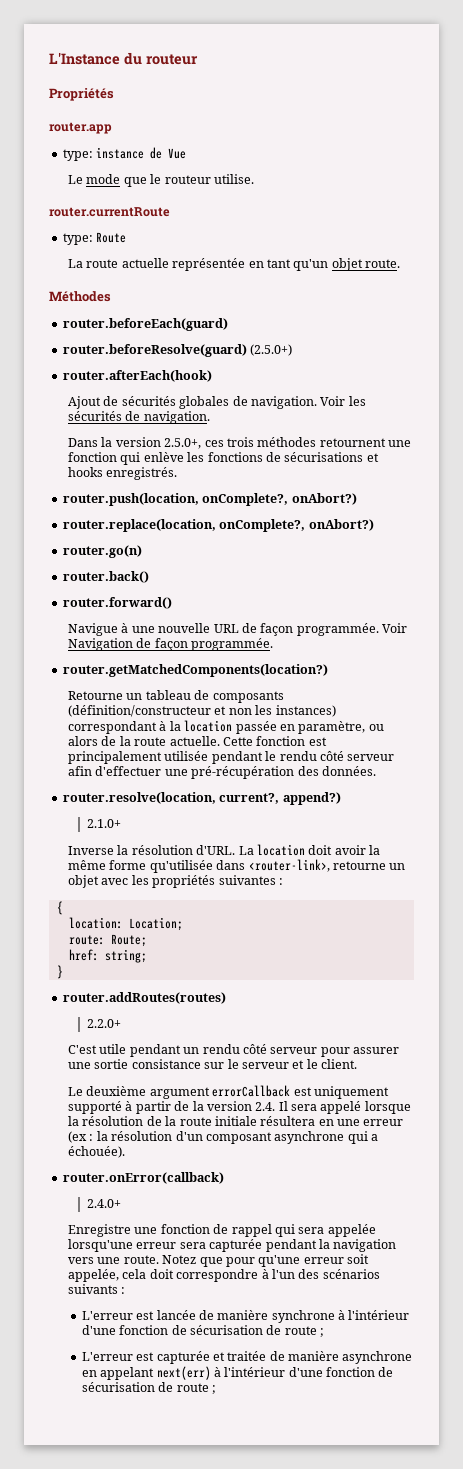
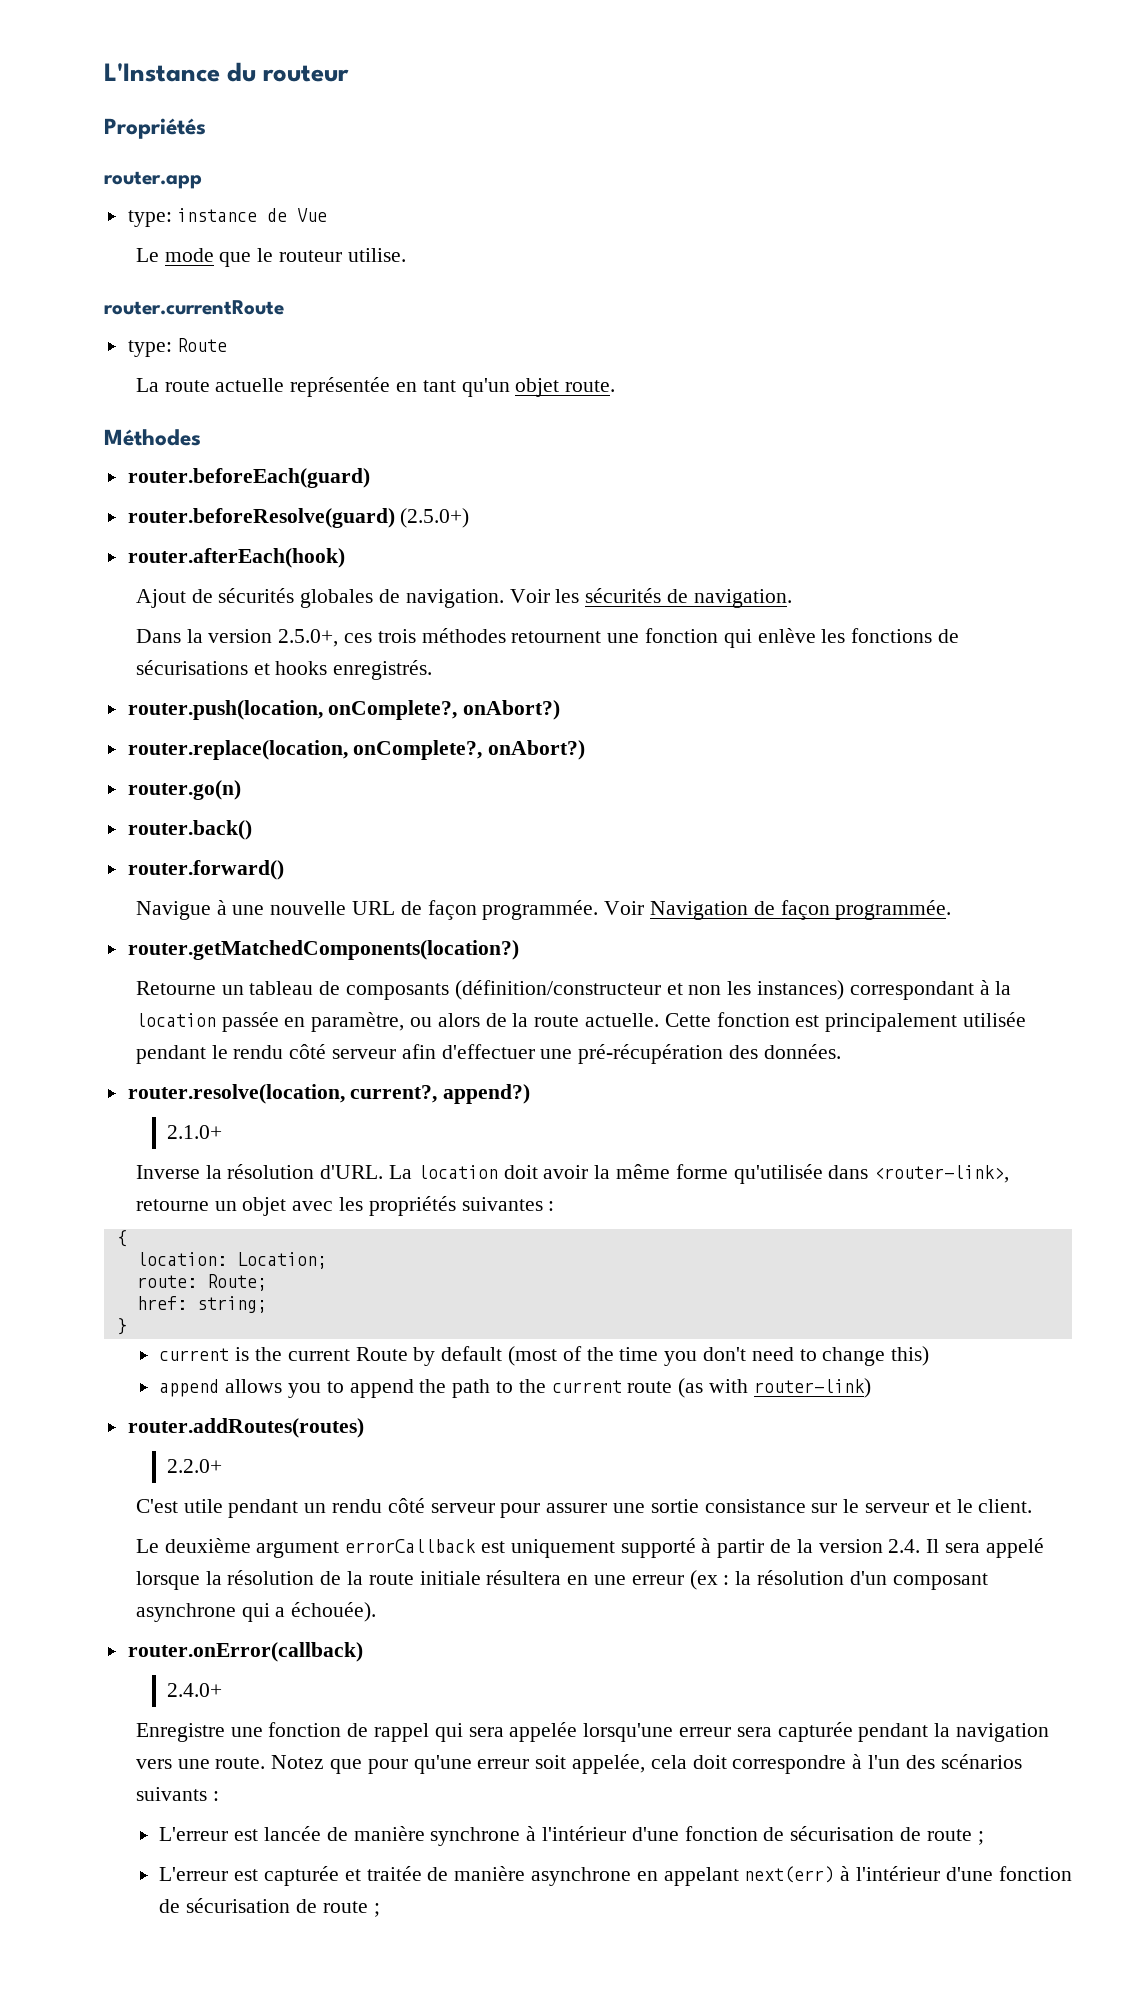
+ current is the current Route by default (most of the time you don't need to change this)
+ append allows you to append the path to the current route (as with router-link)

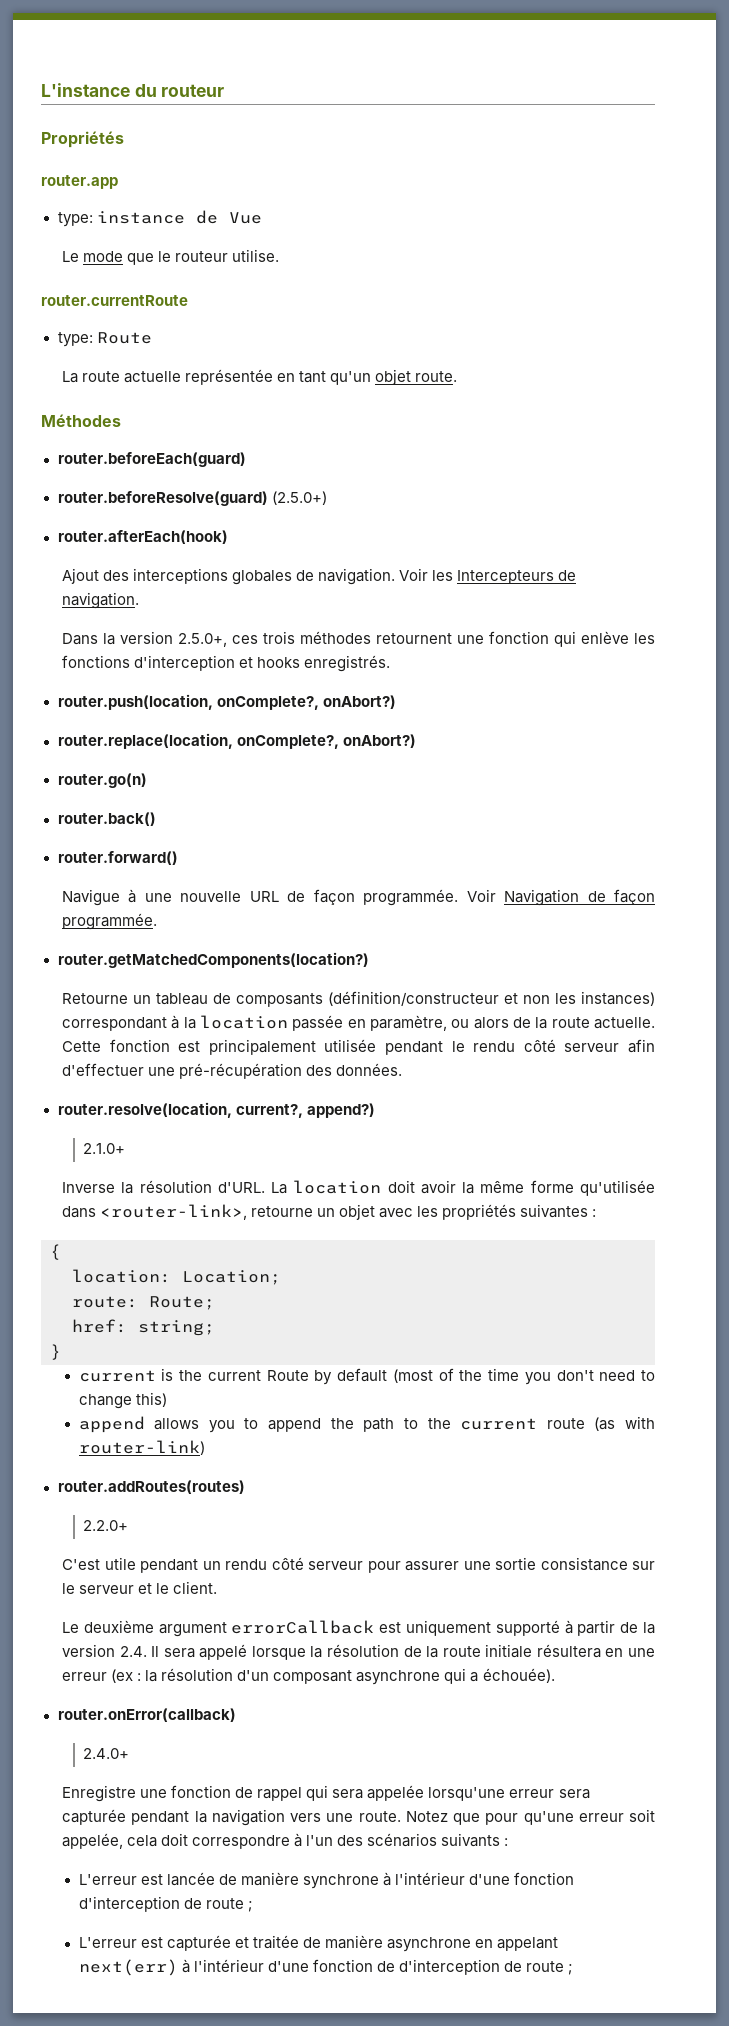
- L'Instance du routeur
+ L'instance du routeur
- Ajout de sécurités globales de navigation.
+ Ajout des interceptions globales de navigation.
- Voir les sécurités de navigation.
+ Voir les Intercepteurs de navigation.
- Dans la version 2.5.0+, ces trois méthodes retournent une fonction qui enlève les fonctions de sécurisations et hooks enregistrés.
+ Dans la version 2.5.0+, ces trois méthodes retournent une fonction qui enlève les fonctions d'interception et hooks enregistrés.
- L'erreur est lancée de manière synchrone à l'intérieur d'une fonction de sécurisation de route ;
+ L'erreur est lancée de manière synchrone à l'intérieur d'une fonction d'interception de route ;
- L'erreur est capturée et traitée de manière asynchrone en appelant next(err) à l'intérieur d'une fonction de sécurisation de route ;
+ L'erreur est capturée et traitée de manière asynchrone en appelant next(err) à l'intérieur d'une fonction de d'interception de route ;

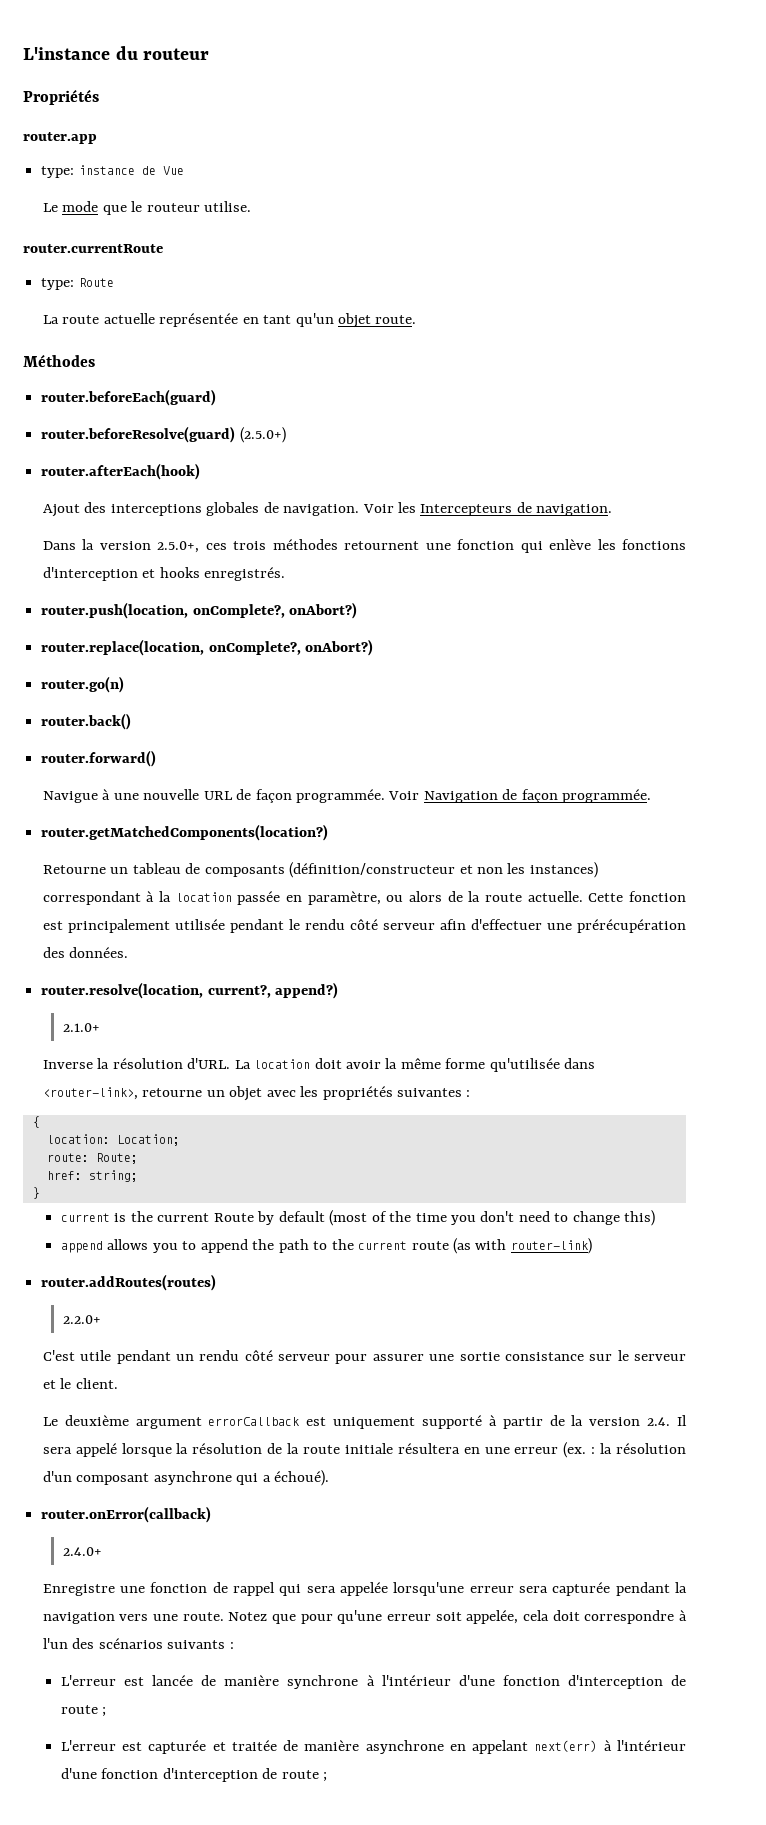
- Cette fonction est principalement utilisée pendant le rendu côté serveur afin d'effectuer une pré-récupération des données.
+ Cette fonction est principalement utilisée pendant le rendu côté serveur afin d'effectuer une prérécupération des données.
- Le deuxième argument errorCallback est uniquement supporté à partir de la version 2.4. Il sera appelé lorsque la résolution de la route initiale résultera en une erreur (ex : la résolution d'un composant asynchrone qui a échouée).
+ Le deuxième argument errorCallback est uniquement supporté à partir de la version 2.4. Il sera appelé lorsque la résolution de la route initiale résultera en une erreur (ex. : la résolution d'un composant asynchrone qui a échoué).
- L'erreur est capturée et traitée de manière asynchrone en appelant next(err) à l'intérieur d'une fonction de d'interception de route ;
+ L'erreur est capturée et traitée de manière asynchrone en appelant next(err) à l'intérieur d'une fonction d'interception de route ;

